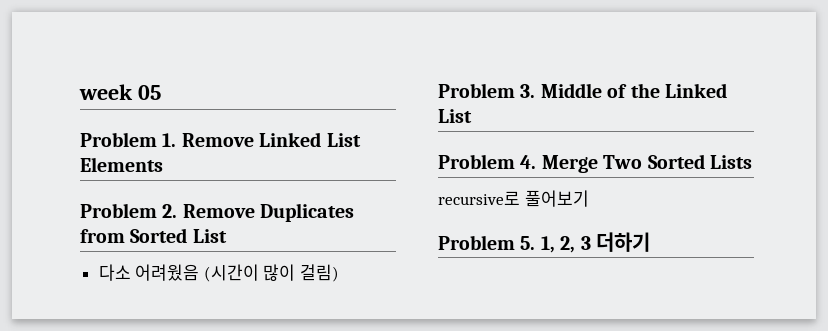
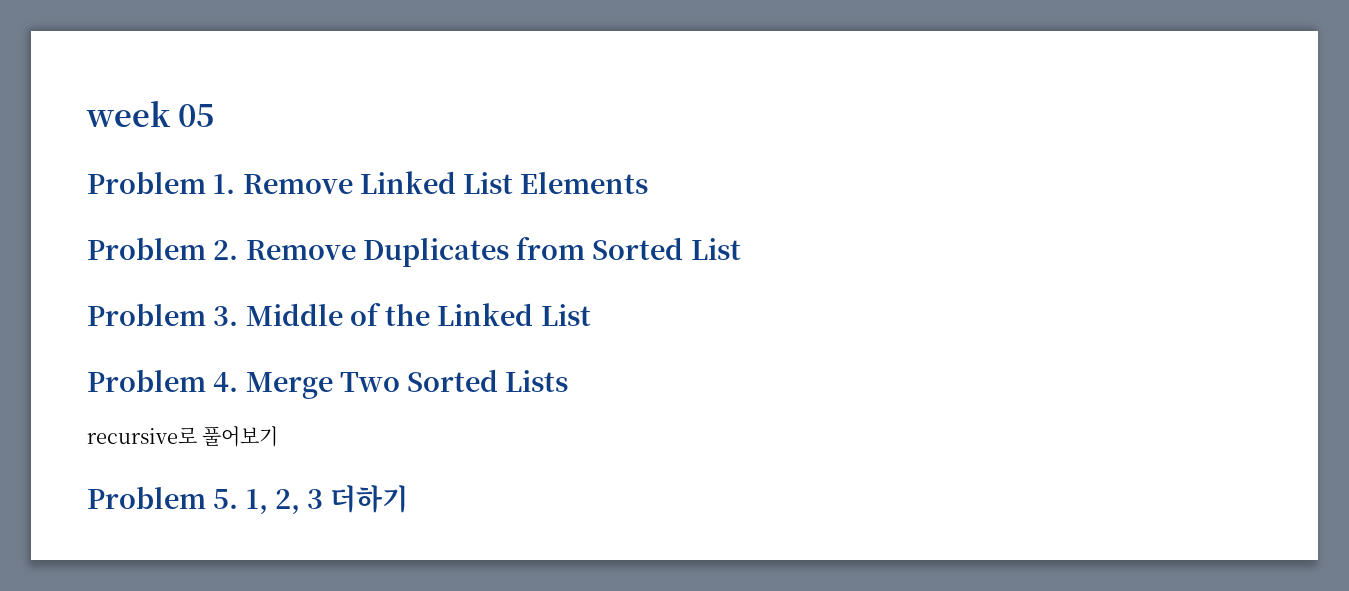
- 다소 어려웠음 (시간이 많이 걸림)

